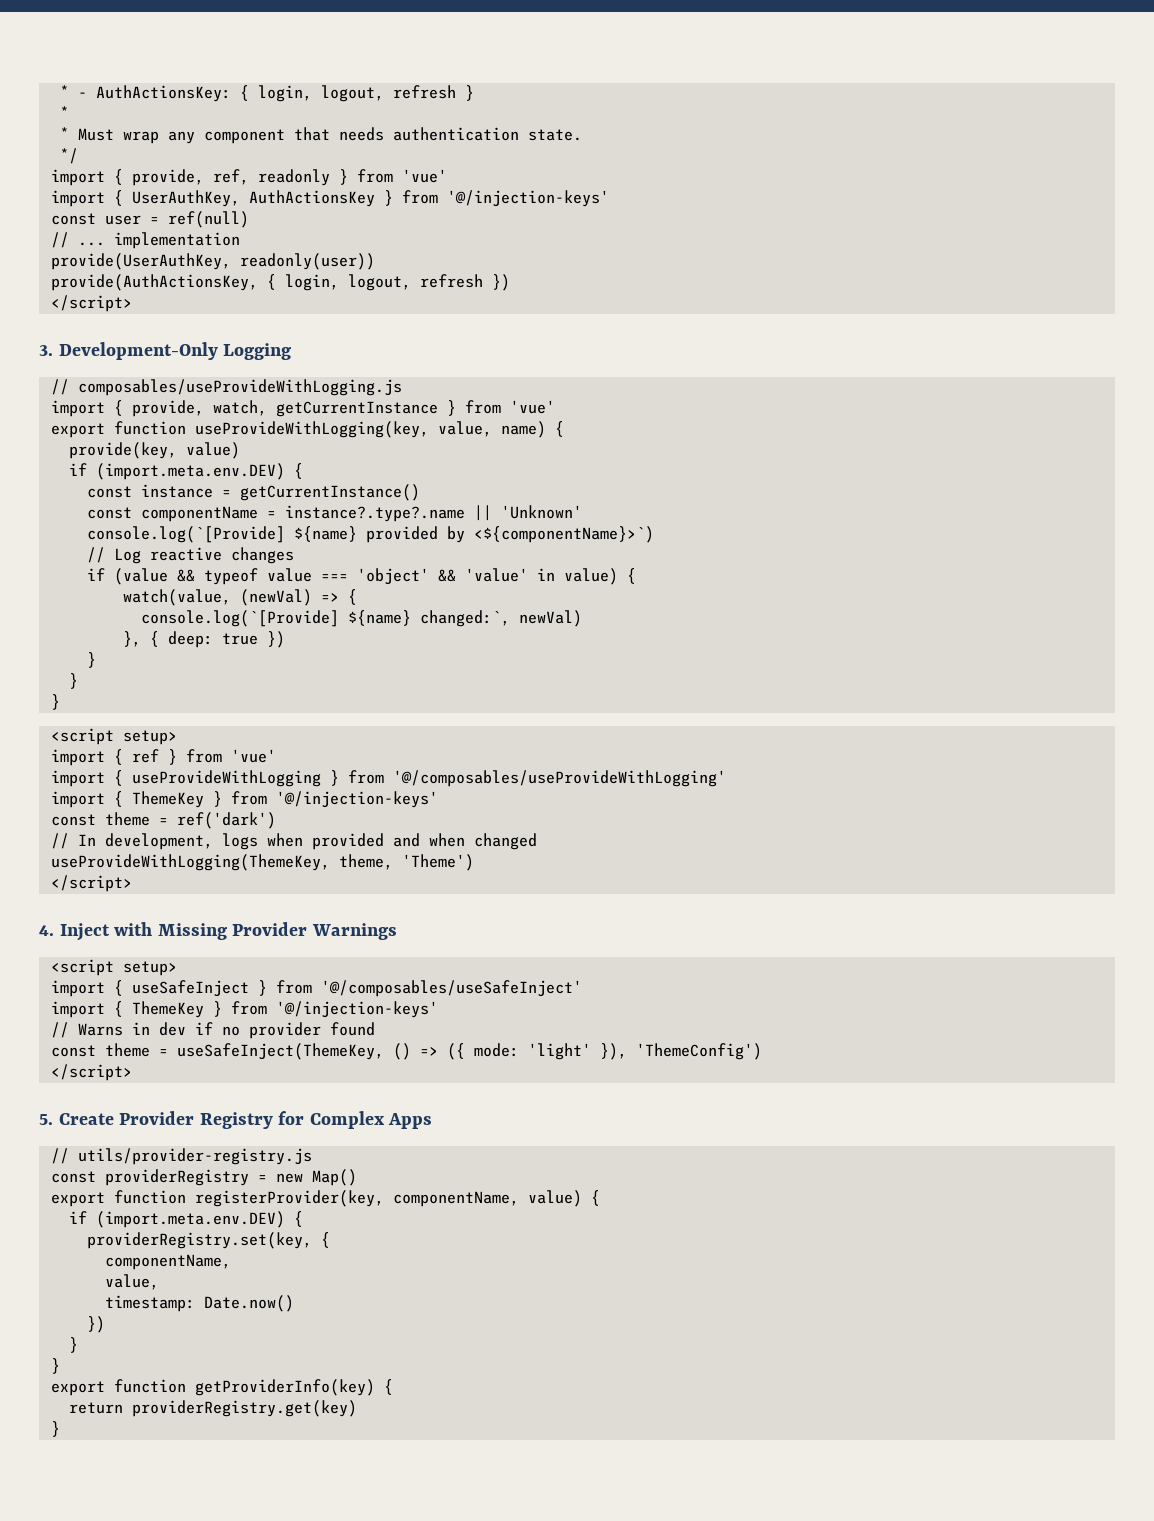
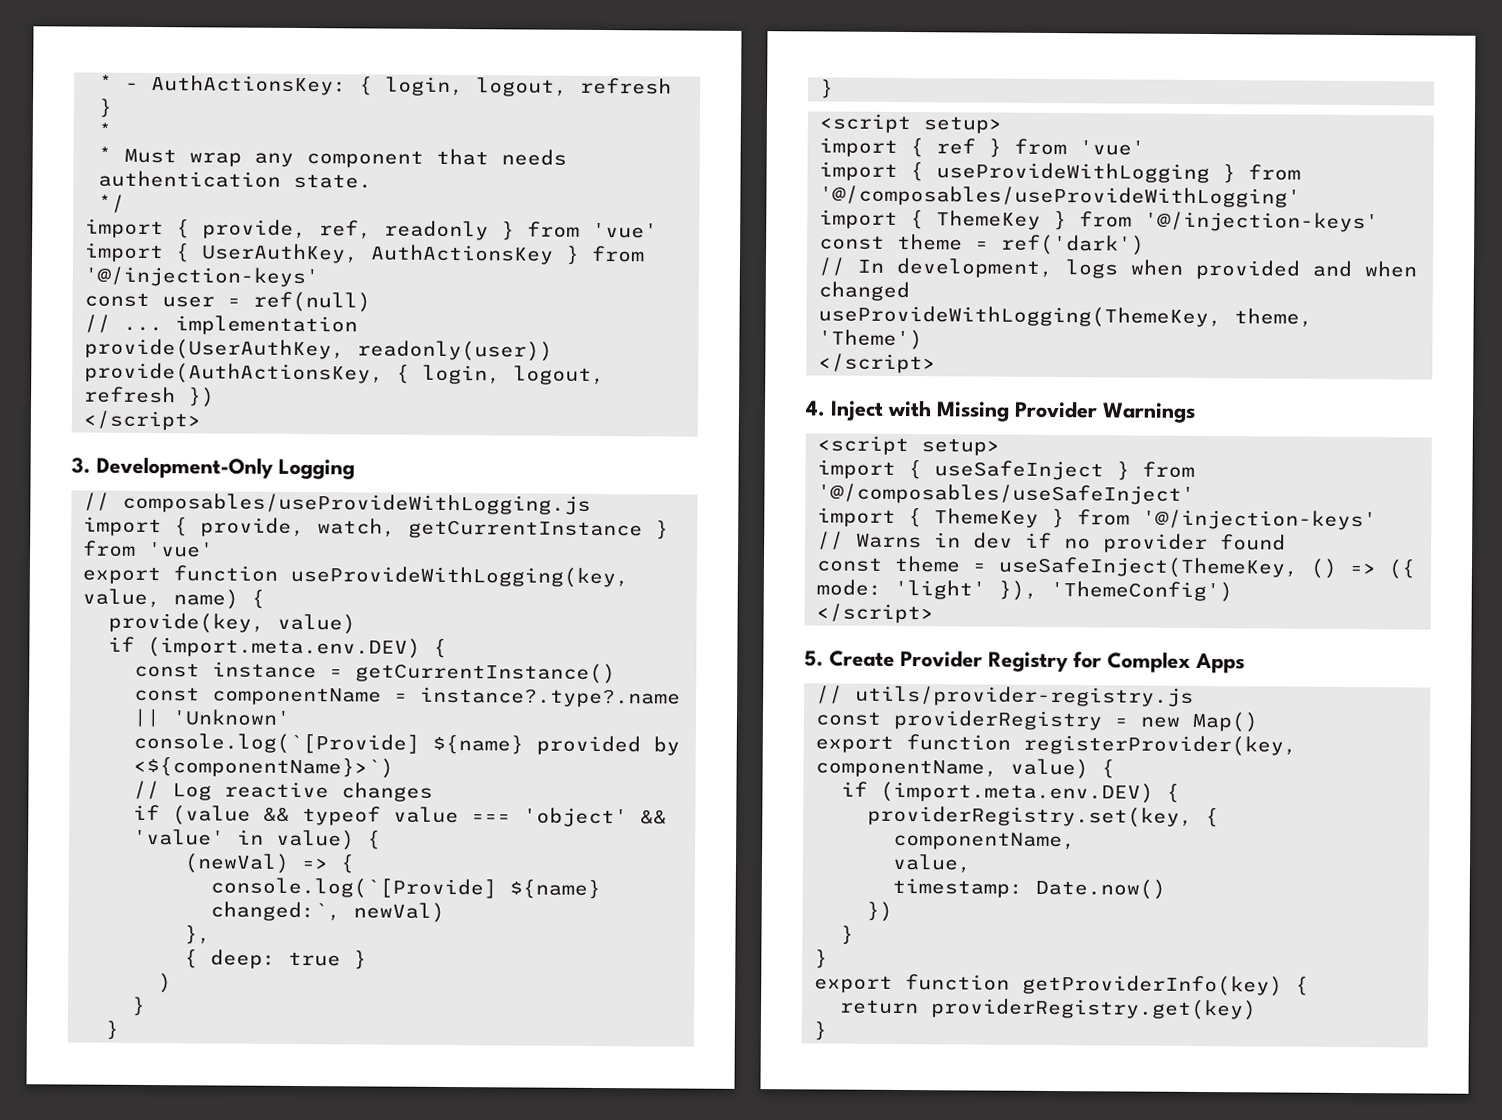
- watch(value, (newVal) => {
+ (newVal) => {
- }, { deep: true })
+ },
+ { deep: true }
+ )

